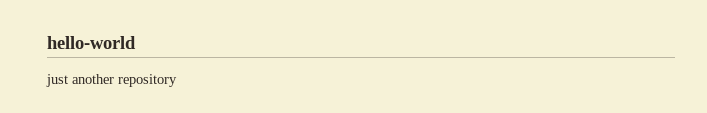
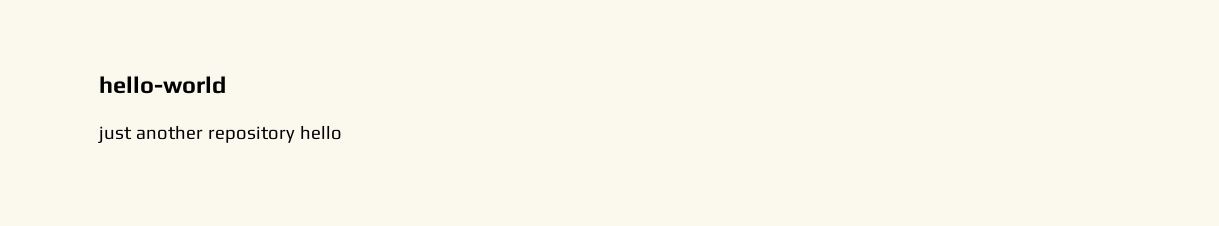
- just another repository
+ just another repository hello

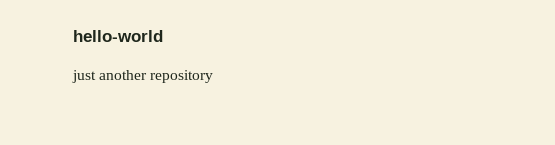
- just another repository hello
+ just another repository

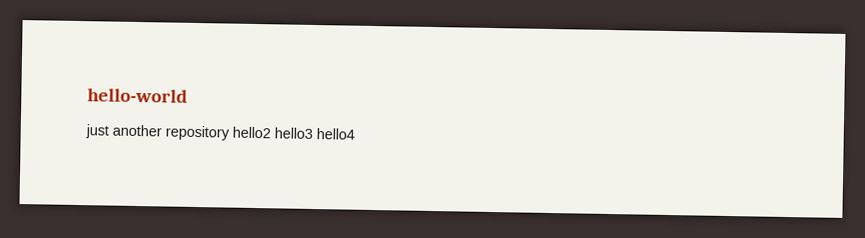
- just another repository
+ just another repository hello2 hello3 hello4

